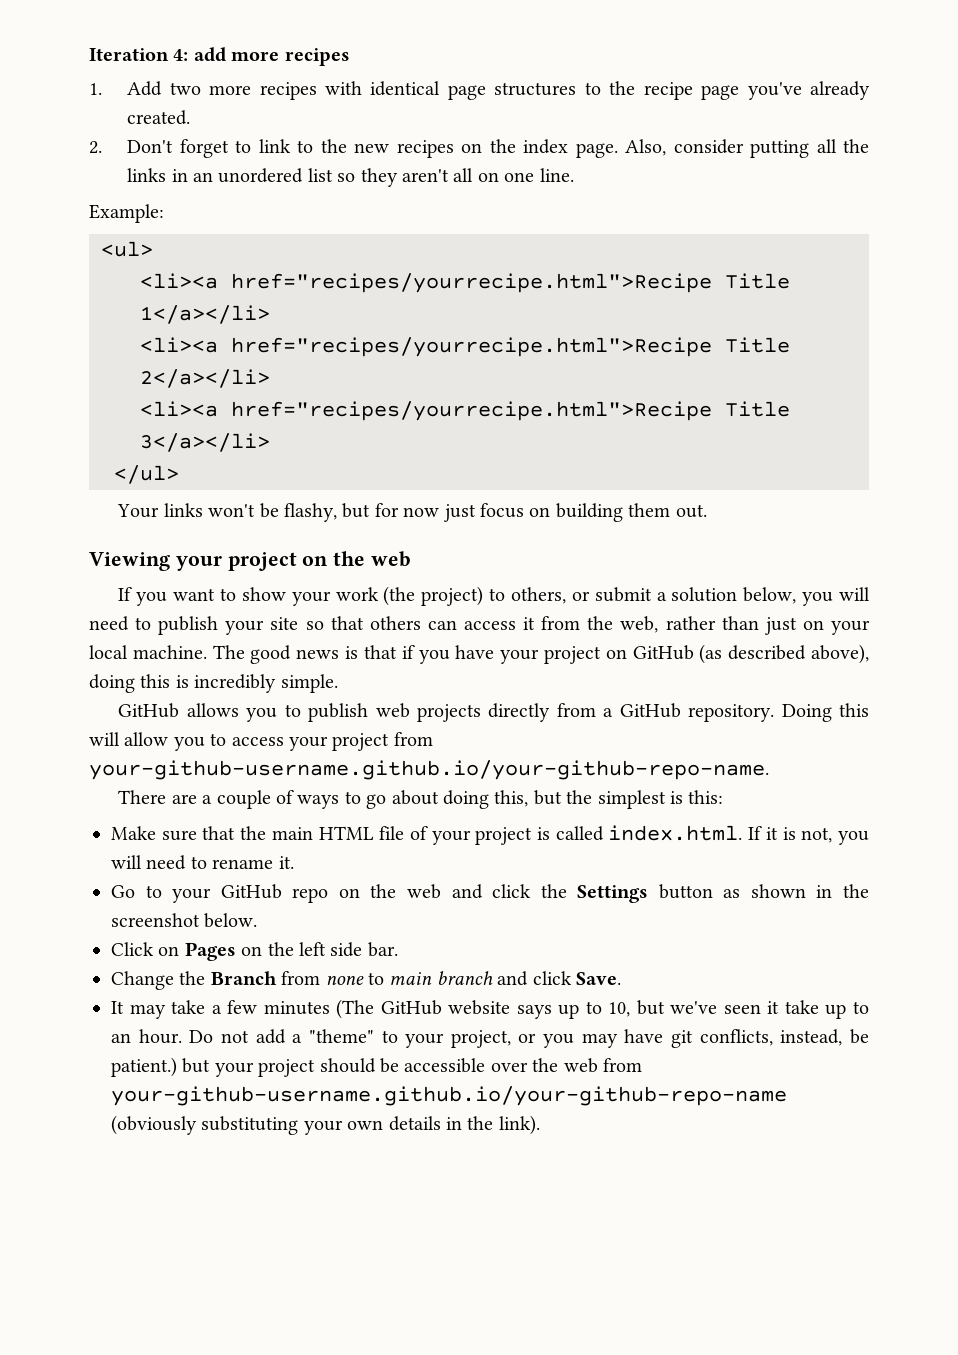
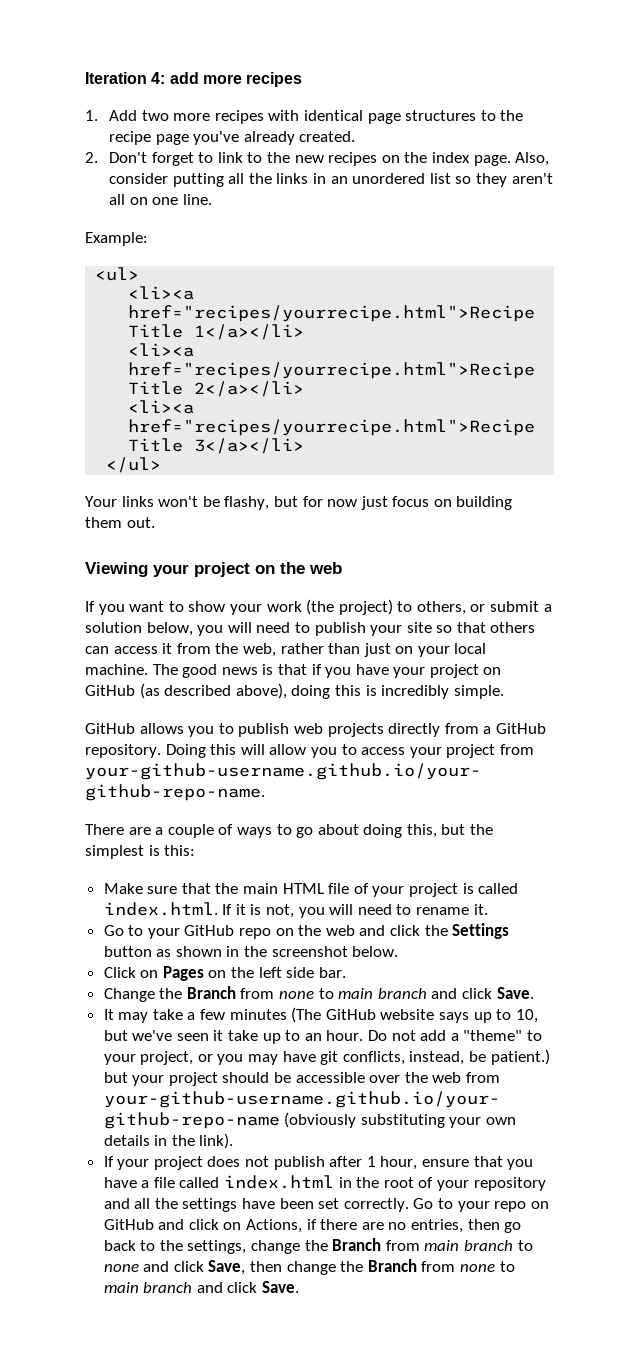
+ If your project does not publish after 1 hour, ensure that you have a file called index.html in the root of your repository and all the settings have been set correctly. Go to your repo on GitHub and click on Actions, if there are no entries, then go back to the settings, change the Branch from main branch to none and click Save, then change the Branch from none to main branch and click Save.

